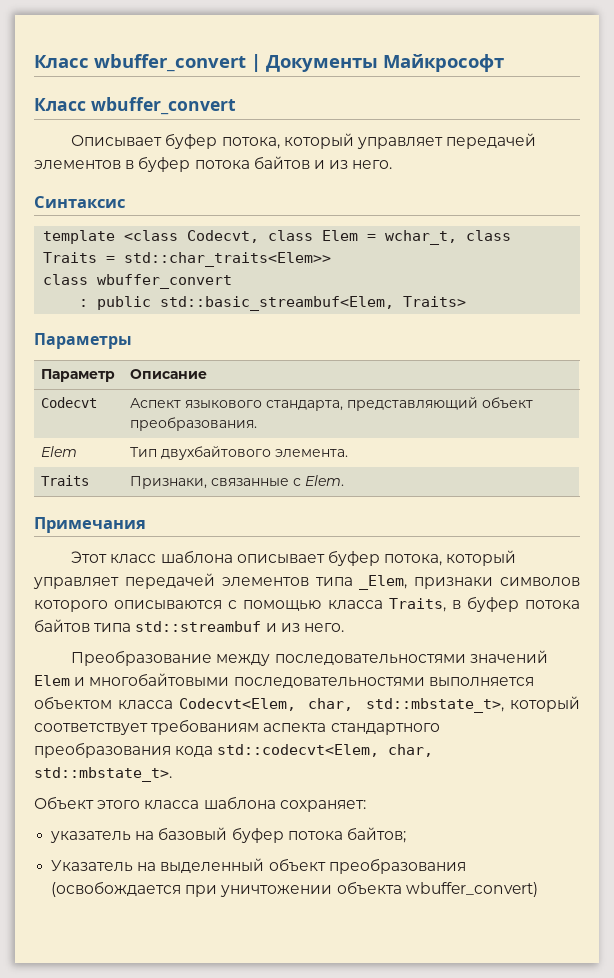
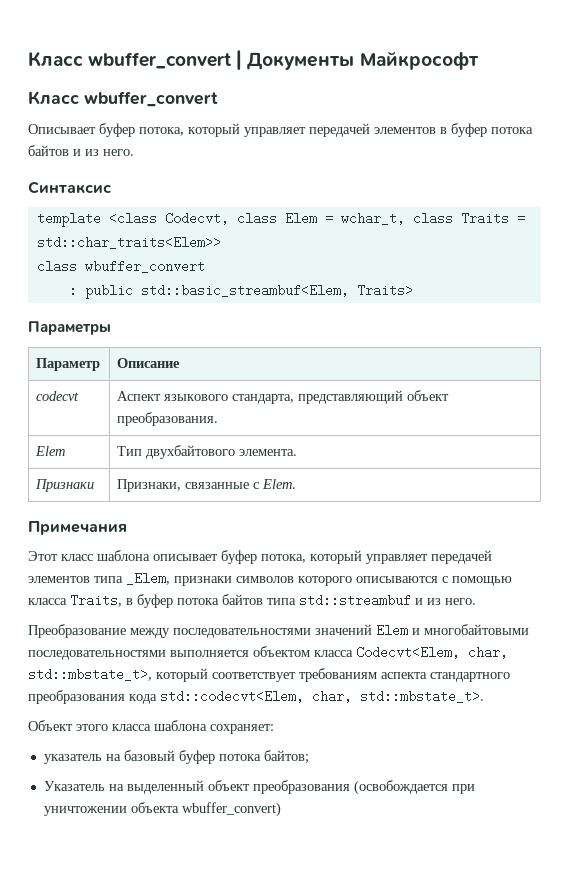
- Codecvt | Аспект языкового стандарта, представляющий объект преобразования.
+ codecvt | Аспект языкового стандарта, представляющий объект преобразования.
- Traits | Признаки, связанные с Elem.
+ Признаки | Признаки, связанные с Elem.

